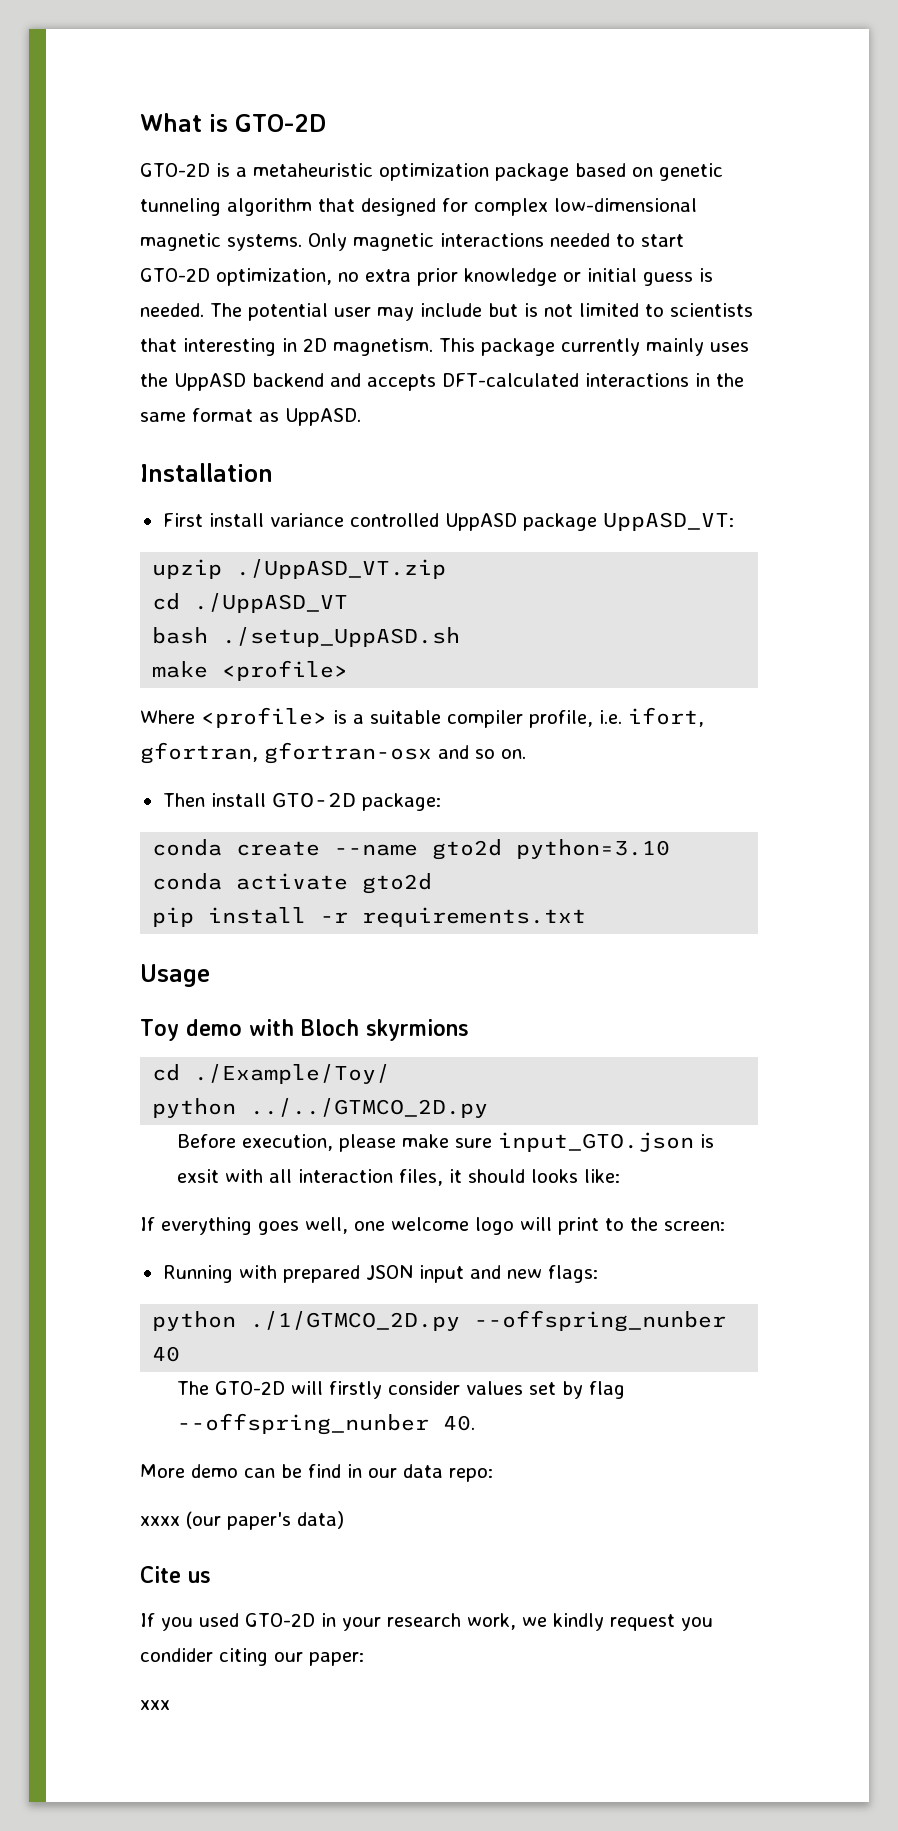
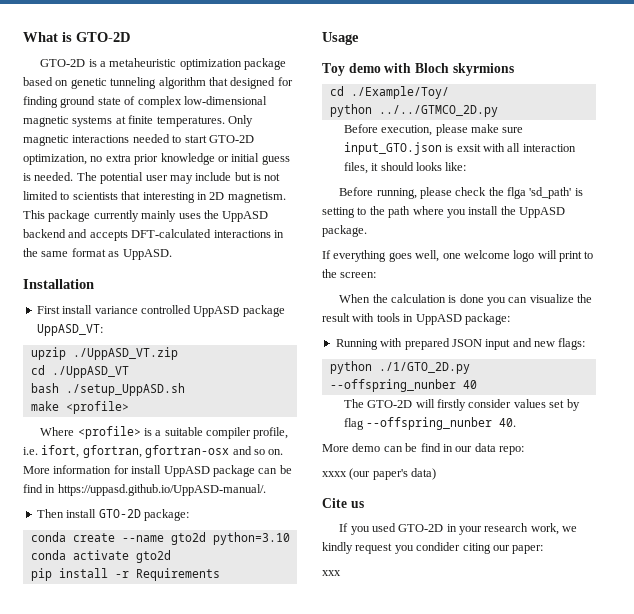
- GTO-2D is a metaheuristic optimization package based on genetic tunneling algorithm that designed for complex low-dimensional magnetic systems.
+ GTO-2D is a metaheuristic optimization package based on genetic tunneling algorithm that designed for finding ground state of complex low-dimensional magnetic systems at finite temperatures.
+ More information for install UppASD package can be find in https://uppasd.github.io/UppASD-manual/.
- pip install -r requirements.txt
+ pip install -r Requirements
+ Before running, please check the flga 'sd_path' is setting to the path where you install the UppASD package.
+ When the calculation is done you can visualize the result with tools in UppASD package:
- python ./1/GTMCO_2D.py --offspring_nunber 40
+ python ./1/GTO_2D.py --offspring_nunber 40

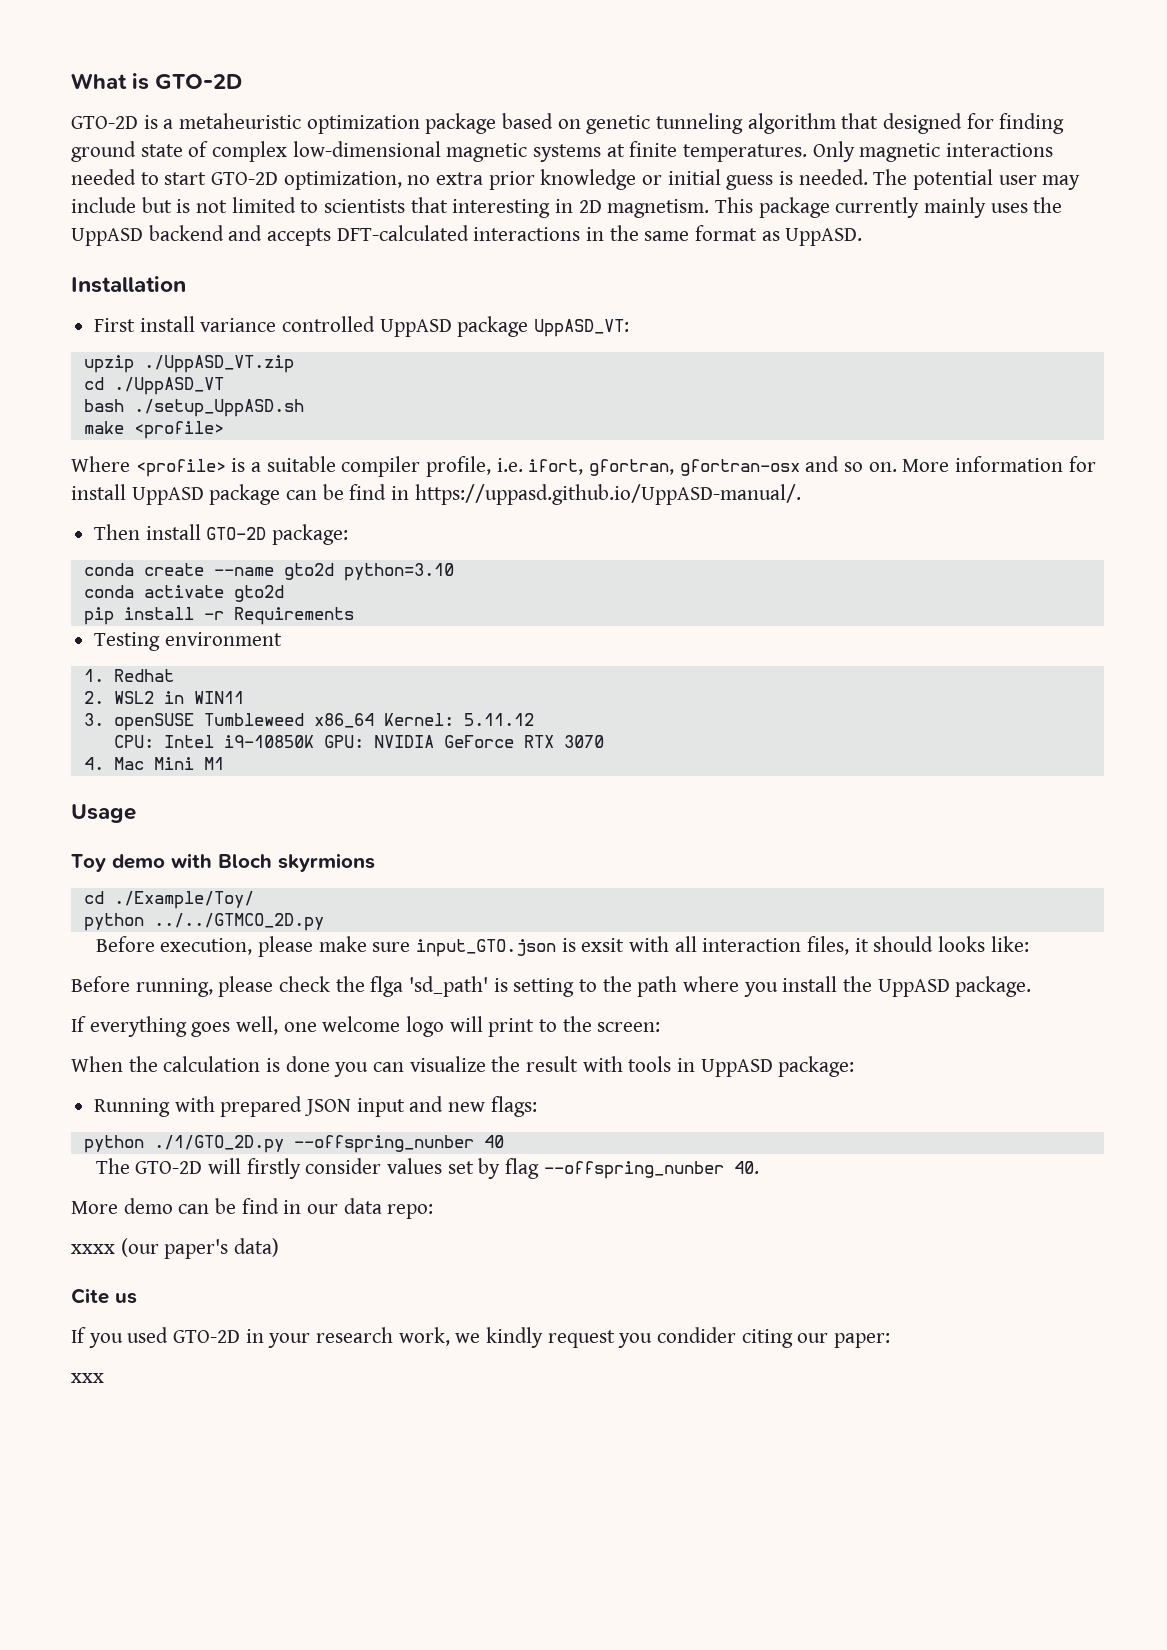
+ Testing environment
+ 1. Redhat
+ 2. WSL2 in WIN11
+ 3. openSUSE Tumbleweed x86_64 Kernel: 5.11.12
+ CPU: Intel i9-10850K GPU: NVIDIA GeForce RTX 3070
+ 4. Mac Mini M1

